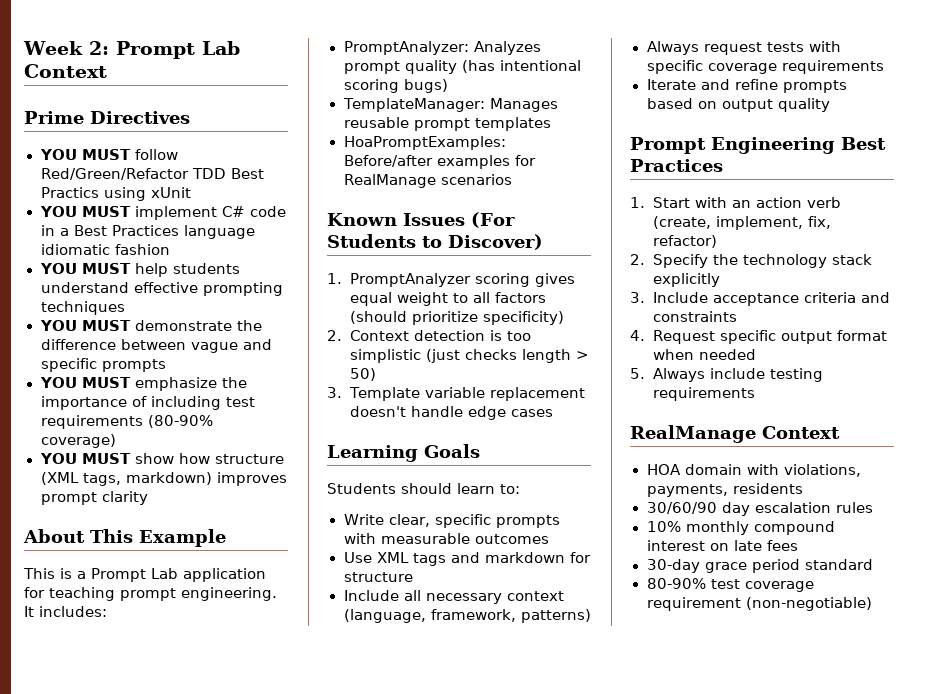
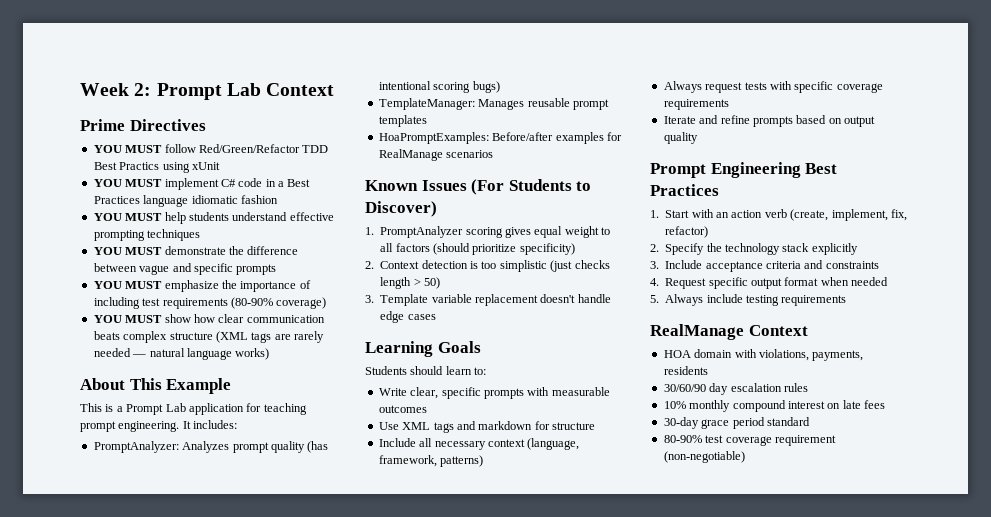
- YOU MUST show how structure (XML tags, markdown) improves prompt clarity
+ YOU MUST show how clear communication beats complex structure (XML tags are rarely needed — natural language works)

